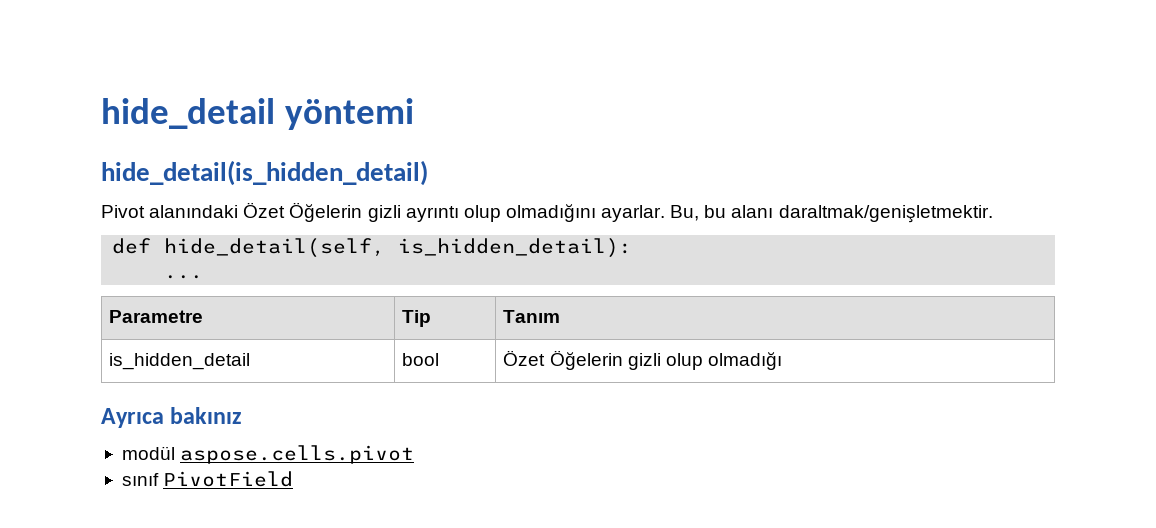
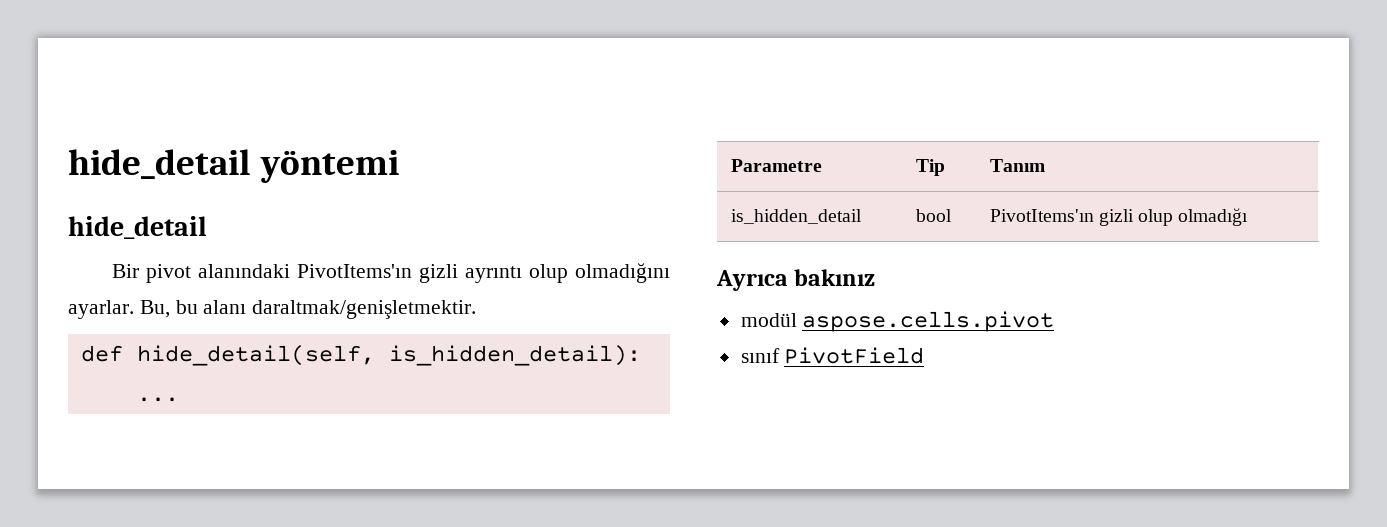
  hide_detail yöntemi
- hide_detail(is_hidden_detail)
- Pivot alanındaki Özet Öğelerin gizli ayrıntı olup olmadığını ayarlar.
+ hide_detail
+ Bir pivot alanındaki PivotItems'ın gizli ayrıntı olup olmadığını ayarlar.
- is_hidden_detail | bool | Özet Öğelerin gizli olup olmadığı
+ is_hidden_detail | bool | PivotItems'ın gizli olup olmadığı

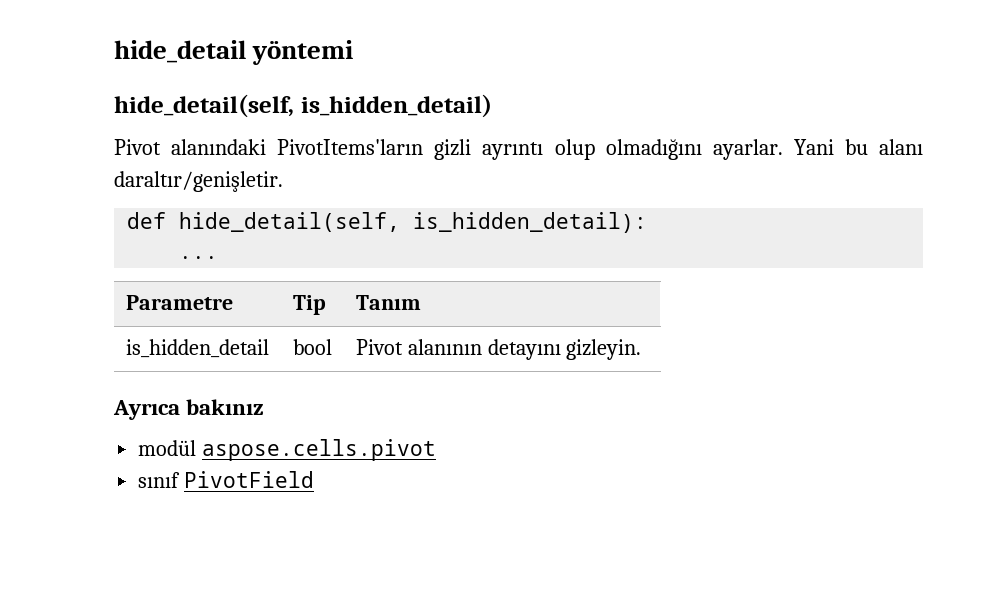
  hide_detail yöntemi
- hide_detail
- Bir pivot alanındaki PivotItems'ın gizli ayrıntı olup olmadığını ayarlar.
+ hide_detail(self, is_hidden_detail)
+ Pivot alanındaki PivotItems'ların gizli ayrıntı olup olmadığını ayarlar.
- Bu, bu alanı daraltmak/genişletmektir.
+ Yani bu alanı daraltır/genişletir.
- is_hidden_detail | bool | PivotItems'ın gizli olup olmadığı
+ is_hidden_detail | bool | Pivot alanının detayını gizleyin.

